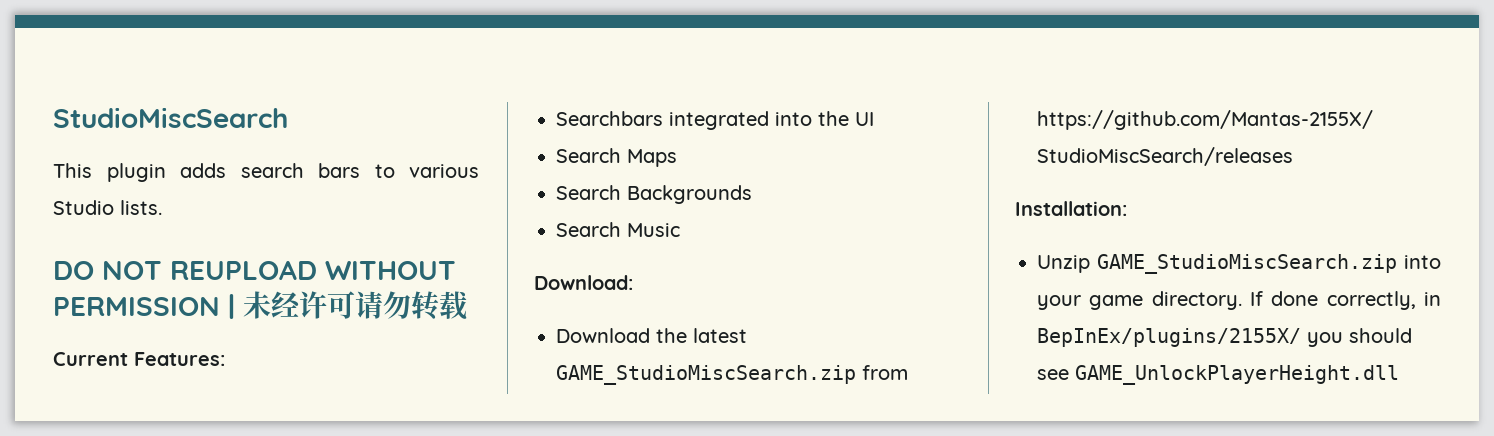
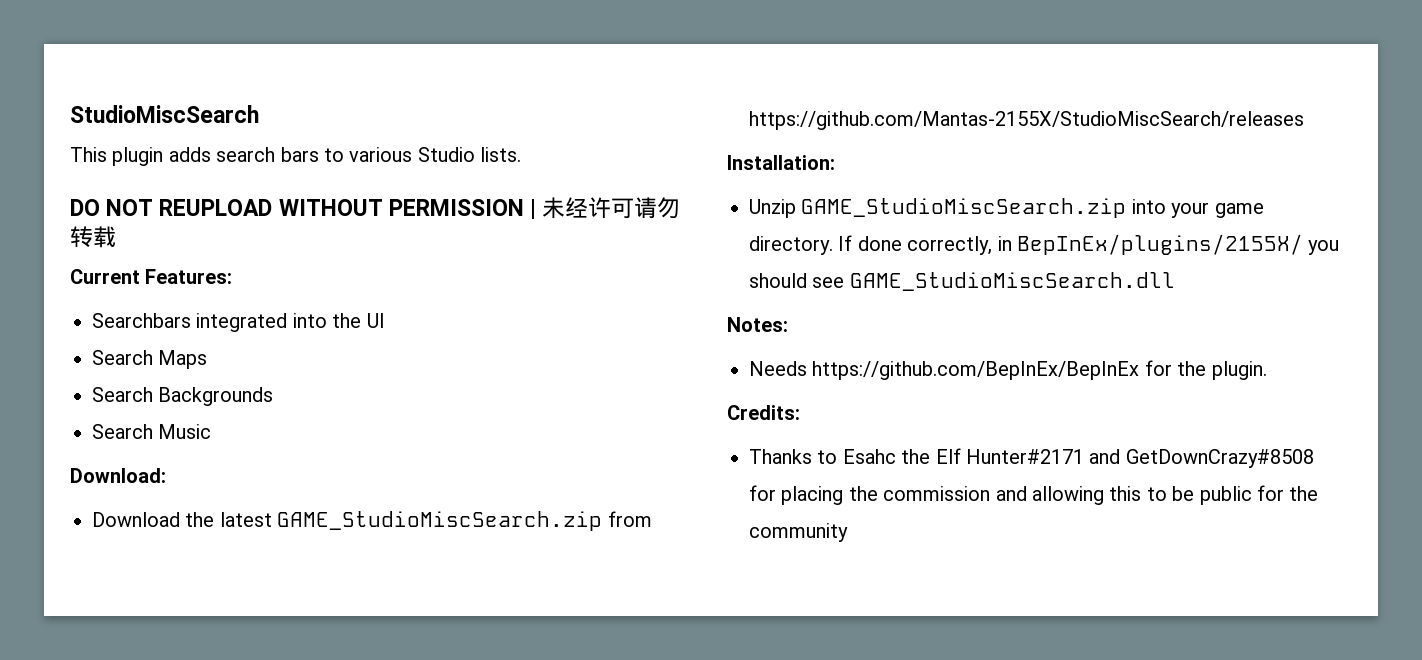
- If done correctly, in BepInEx/plugins/2155X/ you should see GAME_UnlockPlayerHeight.dll
+ If done correctly, in BepInEx/plugins/2155X/ you should see GAME_StudioMiscSearch.dll
+ Notes:
+ Needs https://github.com/BepInEx/BepInEx for the plugin.
+ Credits:
+ Thanks to Esahc the Elf Hunter#2171 and GetDownCrazy#8508 for placing the commission and allowing this to be public for the community

